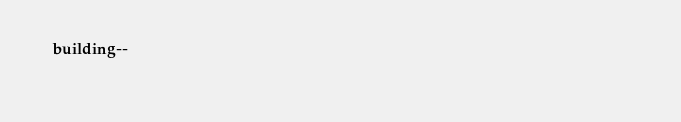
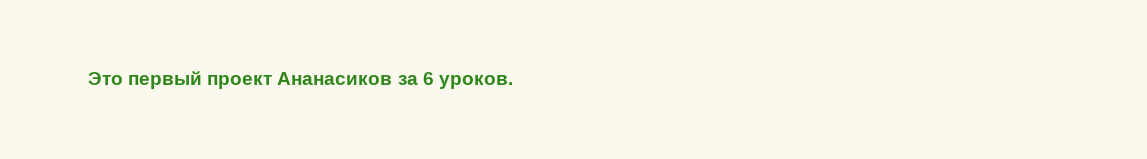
- building--
+ Это первый проект Ананасиков за 6 уроков.

